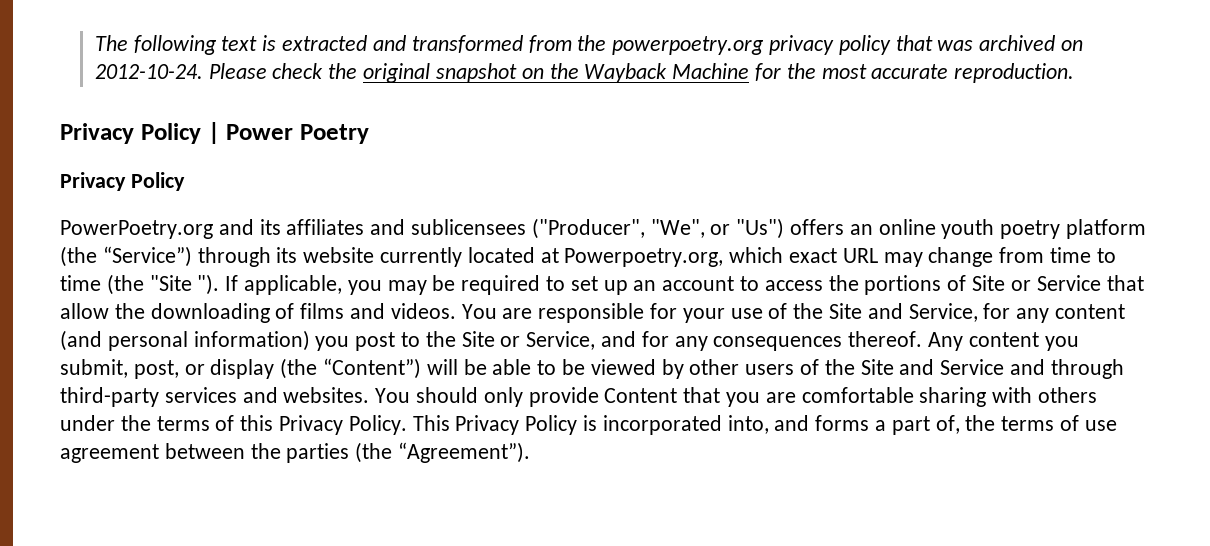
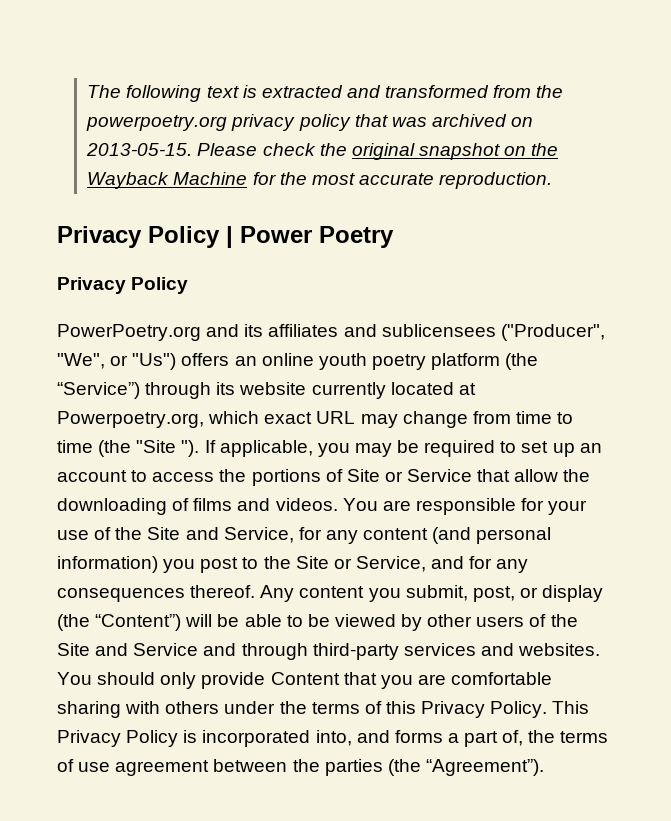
- The following text is extracted and transformed from the powerpoetry.org privacy policy that was archived on 2012-10-24.
+ The following text is extracted and transformed from the powerpoetry.org privacy policy that was archived on 2013-05-15.

